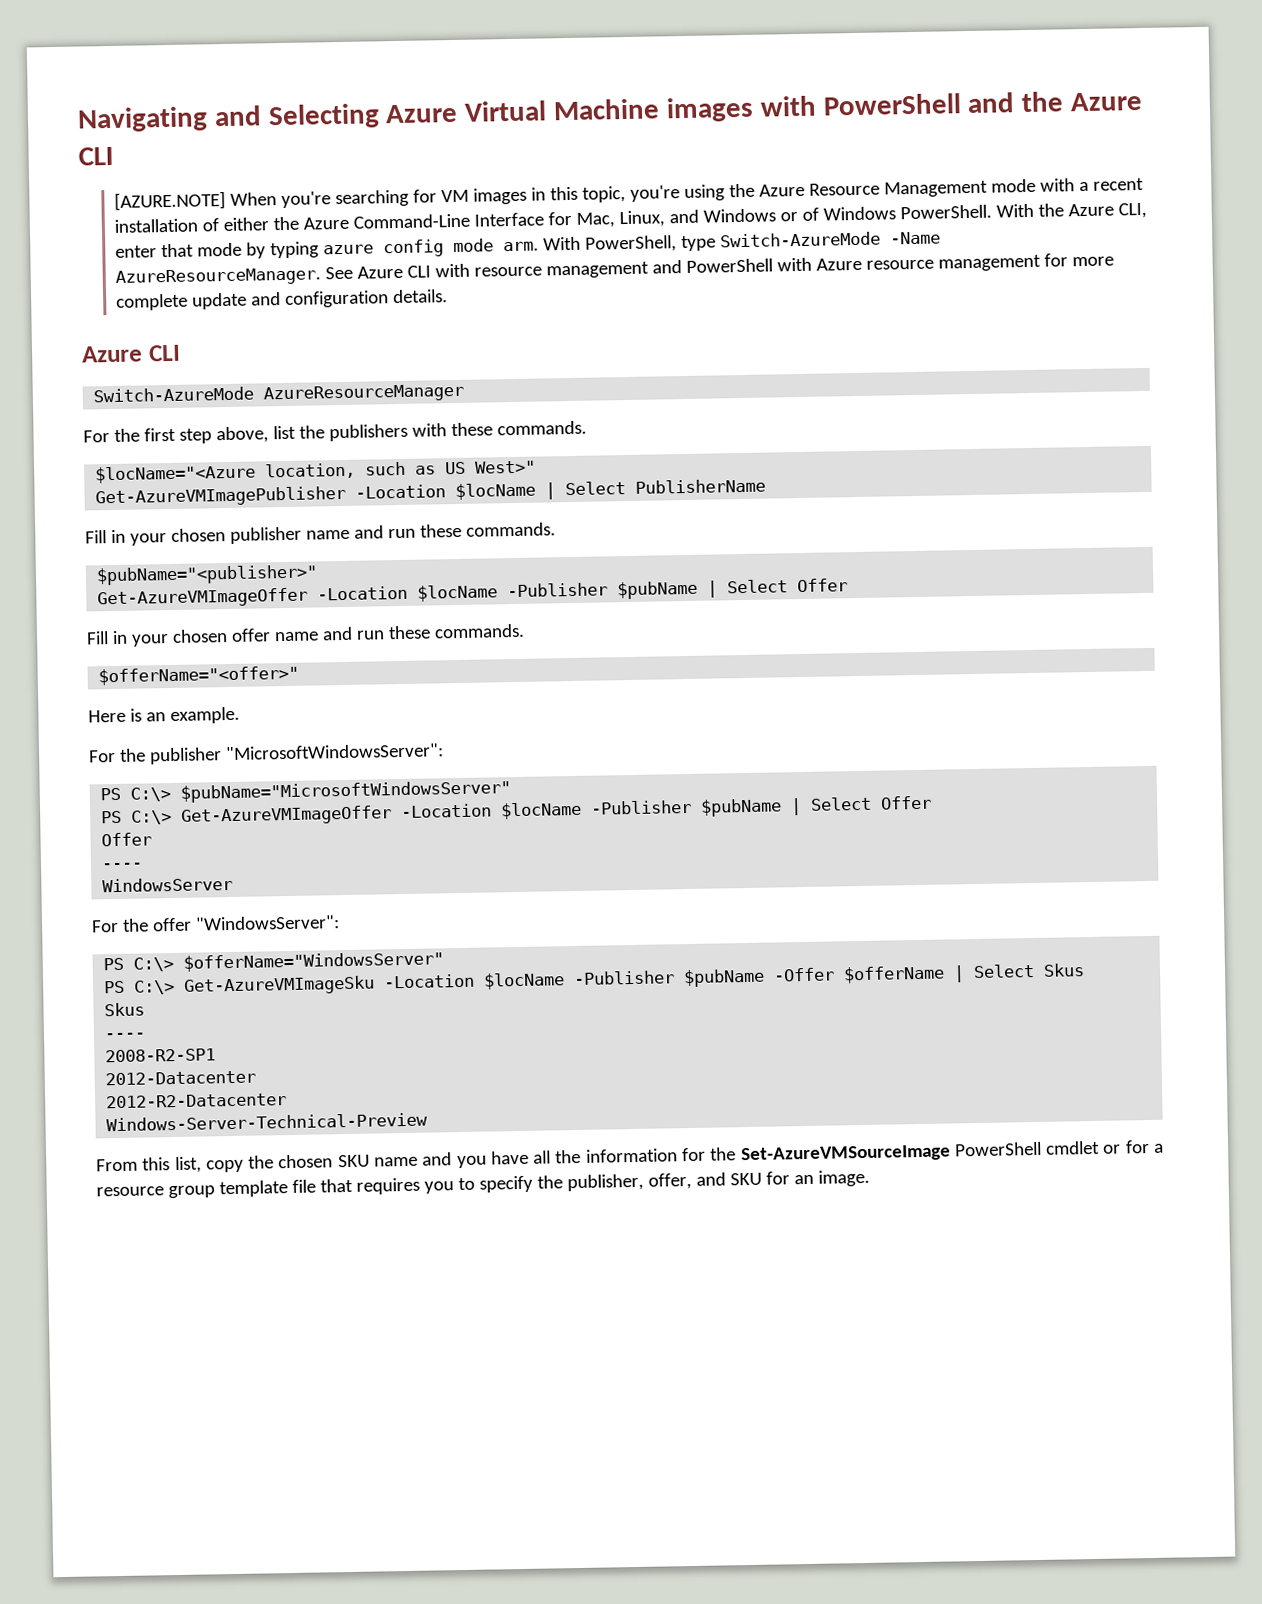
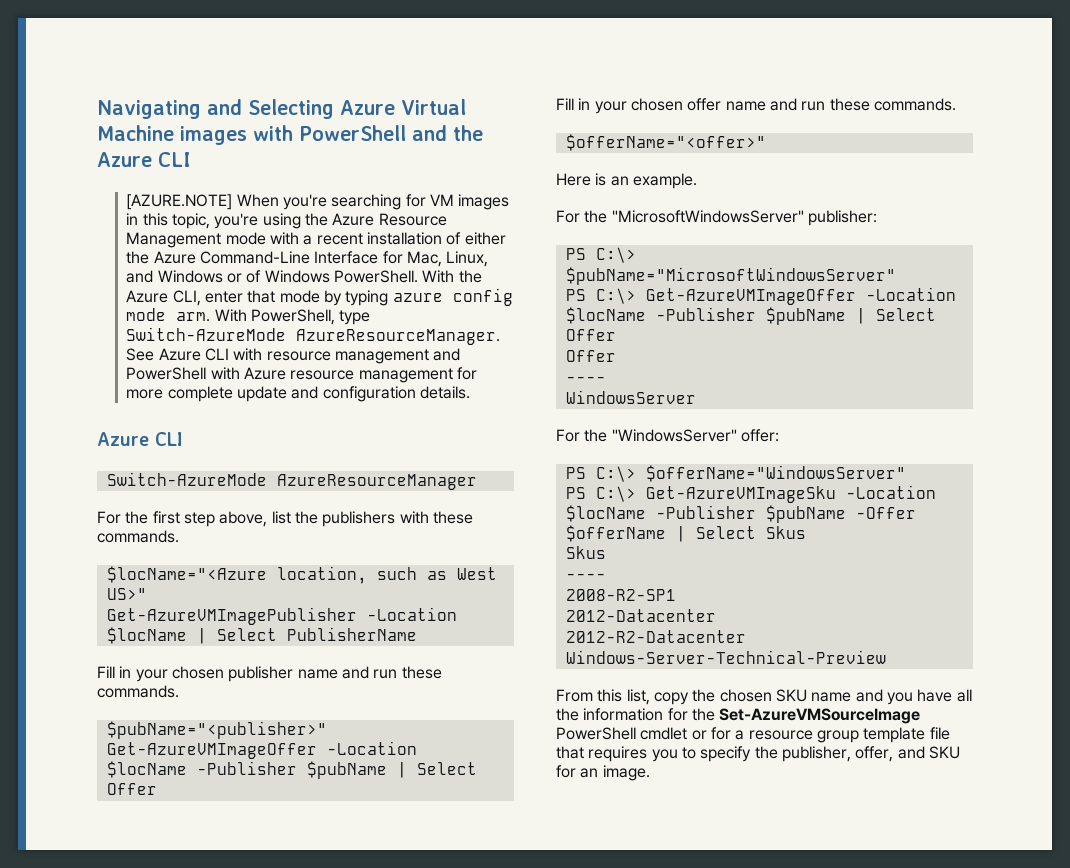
- With PowerShell, type Switch-AzureMode -Name AzureResourceManager.
+ With PowerShell, type Switch-AzureMode AzureResourceManager.
- $locName="<Azure location, such as US West>"
+ $locName="<Azure location, such as West US>"
- For the publisher "MicrosoftWindowsServer":
+ For the "MicrosoftWindowsServer" publisher:
- For the offer "WindowsServer":
+ For the "WindowsServer" offer:

